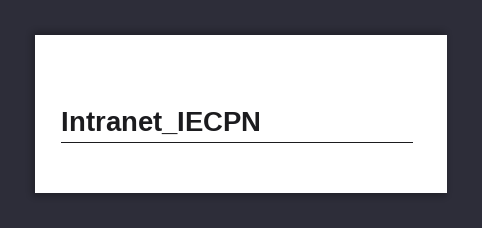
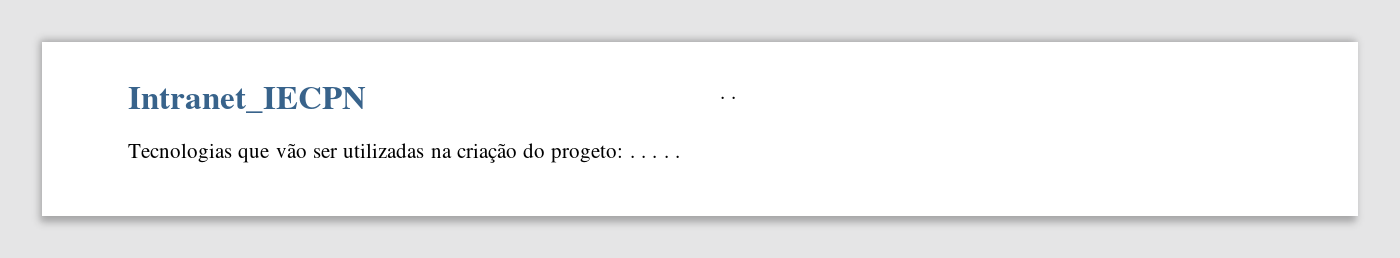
+ Tecnologias que vão ser utilizadas na criação do progeto: . . . . . . .

